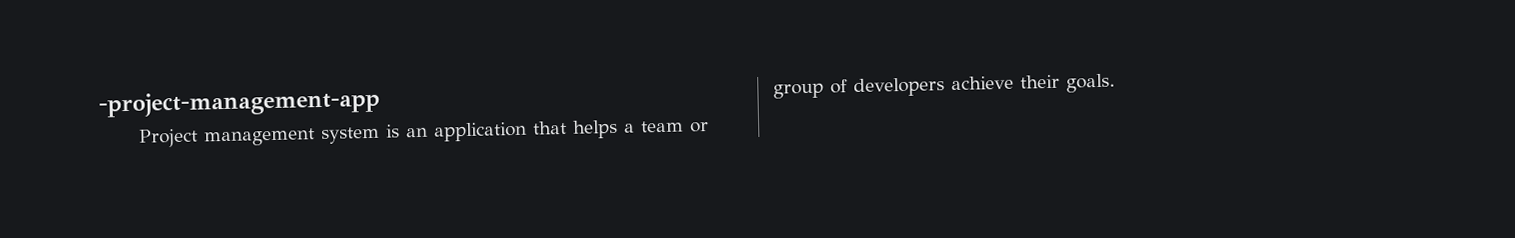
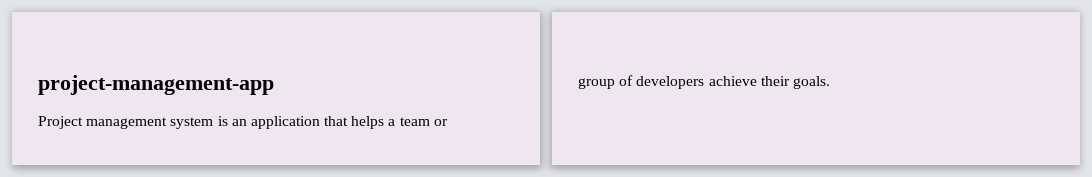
- -project-management-app
+ project-management-app

